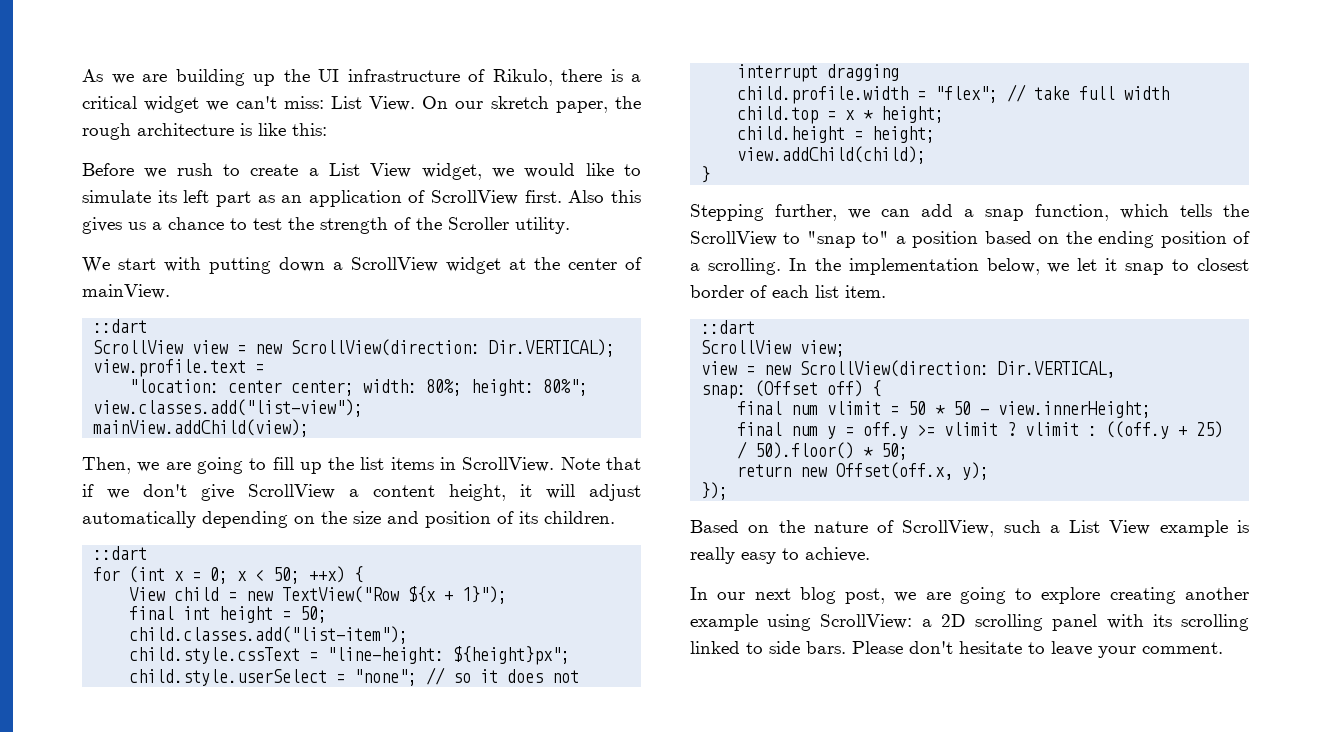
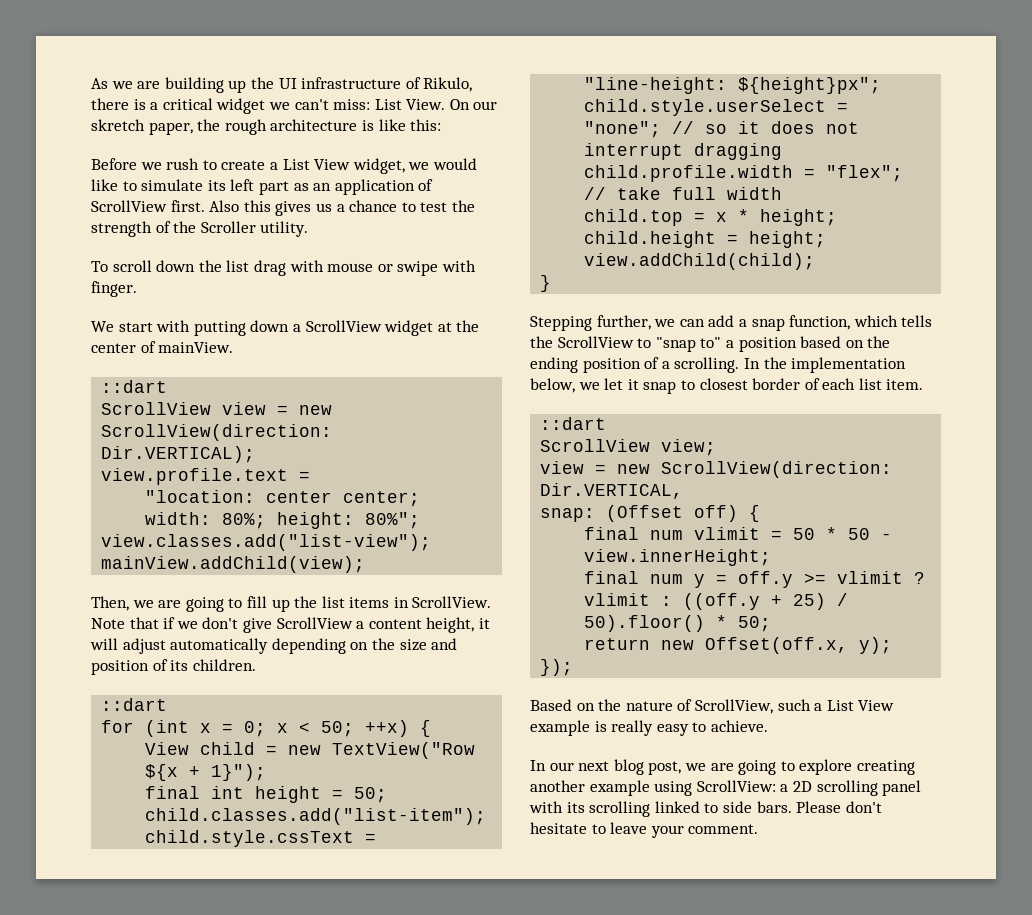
+ To scroll down the list drag with mouse or swipe with finger.

